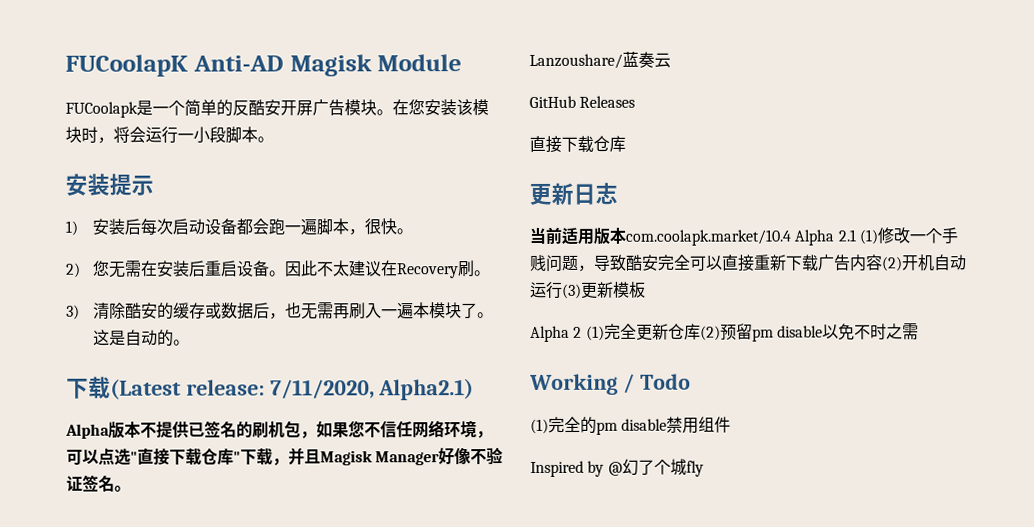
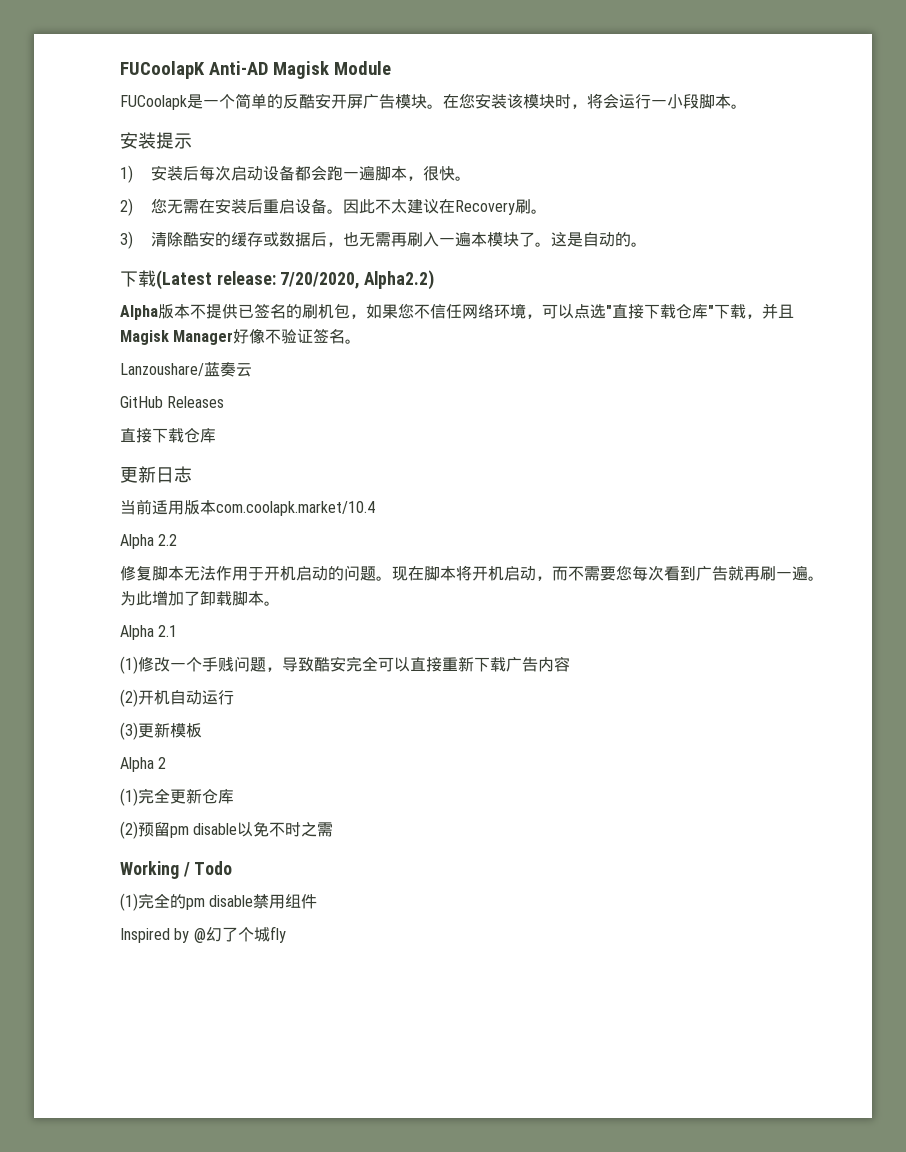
- 下载(Latest release: 7/11/2020, Alpha2.1)
+ 下载(Latest release: 7/20/2020, Alpha2.2)
- 当前适用版本com.coolapk.market/10.4 Alpha 2.1 (1)修改一个手贱问题，导致酷安完全可以直接重新下载广告内容(2)开机自动运行(3)更新模板
+ 当前适用版本com.coolapk.market/10.4
+ Alpha 2.2
+ 修复脚本无法作用于开机启动的问题。现在脚本将开机启动，而不需要您每次看到广告就再刷一遍。为此增加了卸载脚本。
+ Alpha 2.1
+ (1)修改一个手贱问题，导致酷安完全可以直接重新下载广告内容
+ (2)开机自动运行
+ (3)更新模板
- Alpha 2 (1)完全更新仓库(2)预留pm disable以免不时之需
+ Alpha 2
+ (1)完全更新仓库
+ (2)预留pm disable以免不时之需

